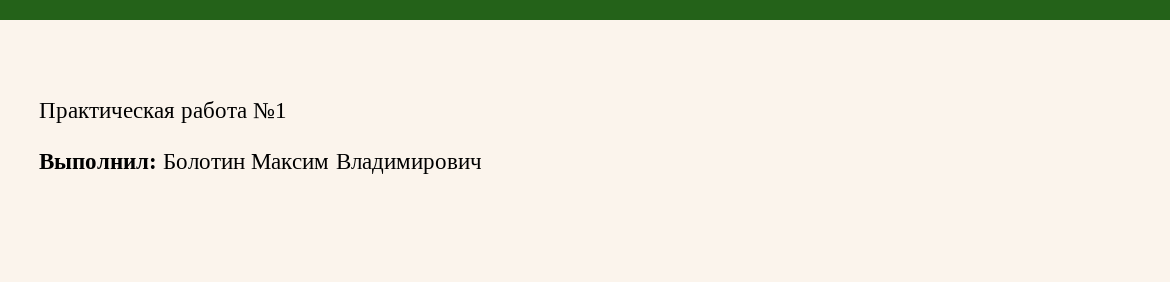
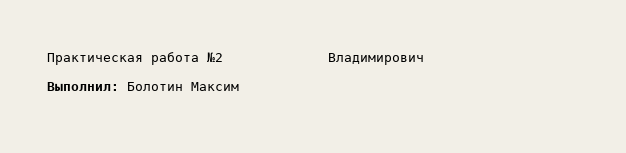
- Практическая работа №1
+ Практическая работа №2

